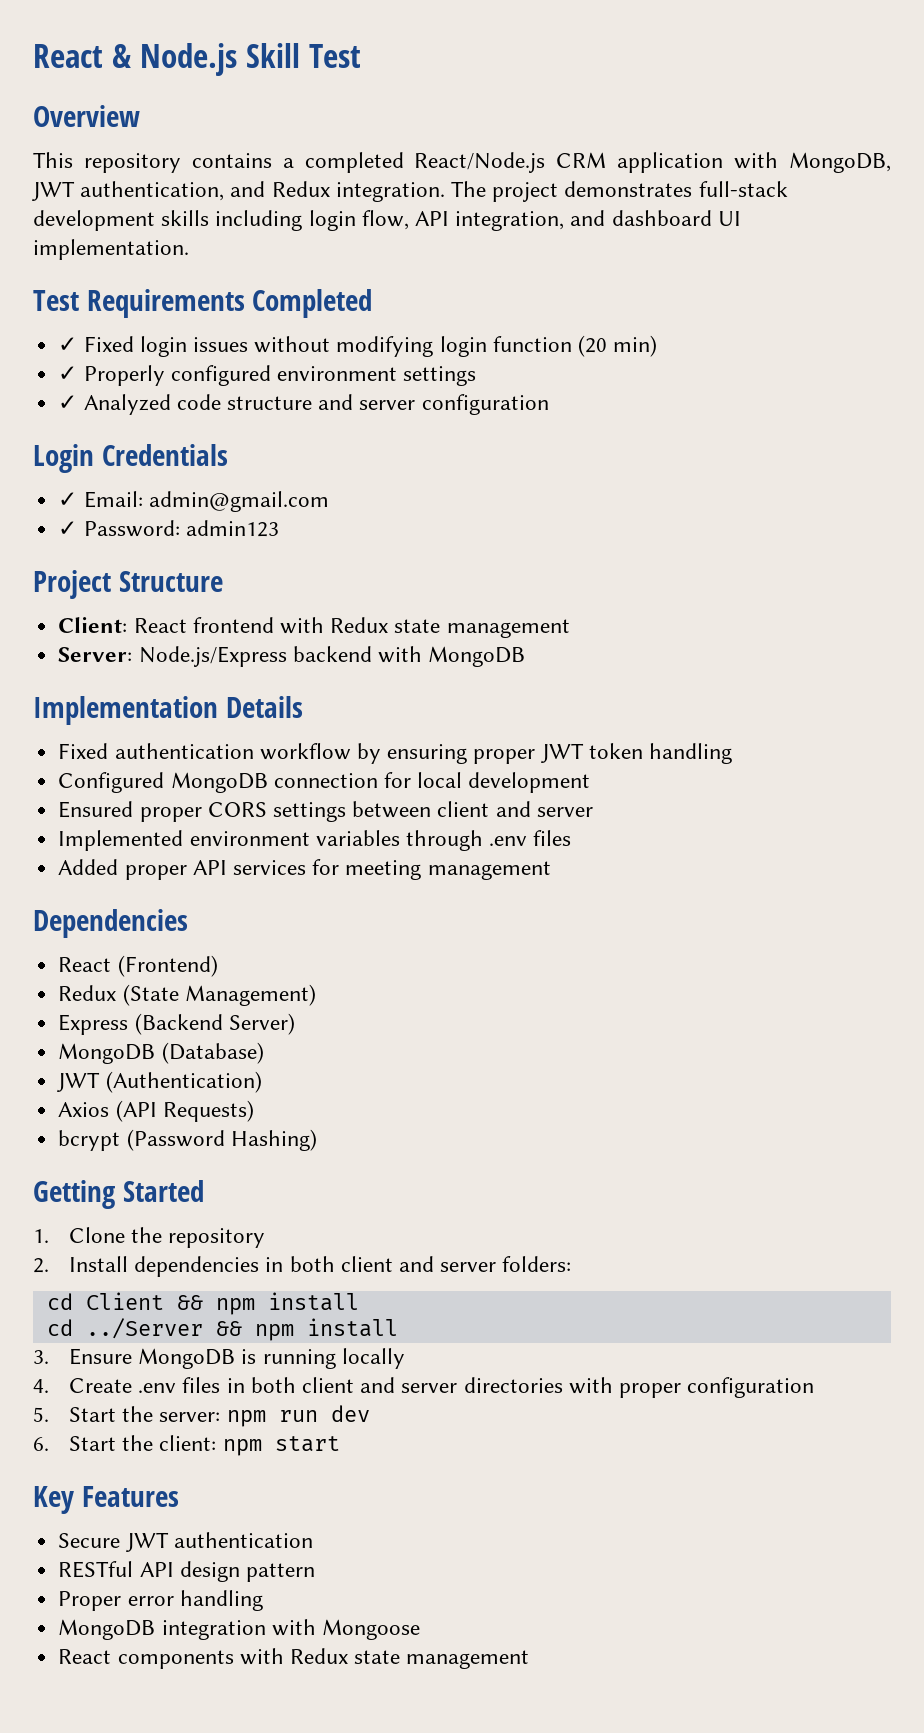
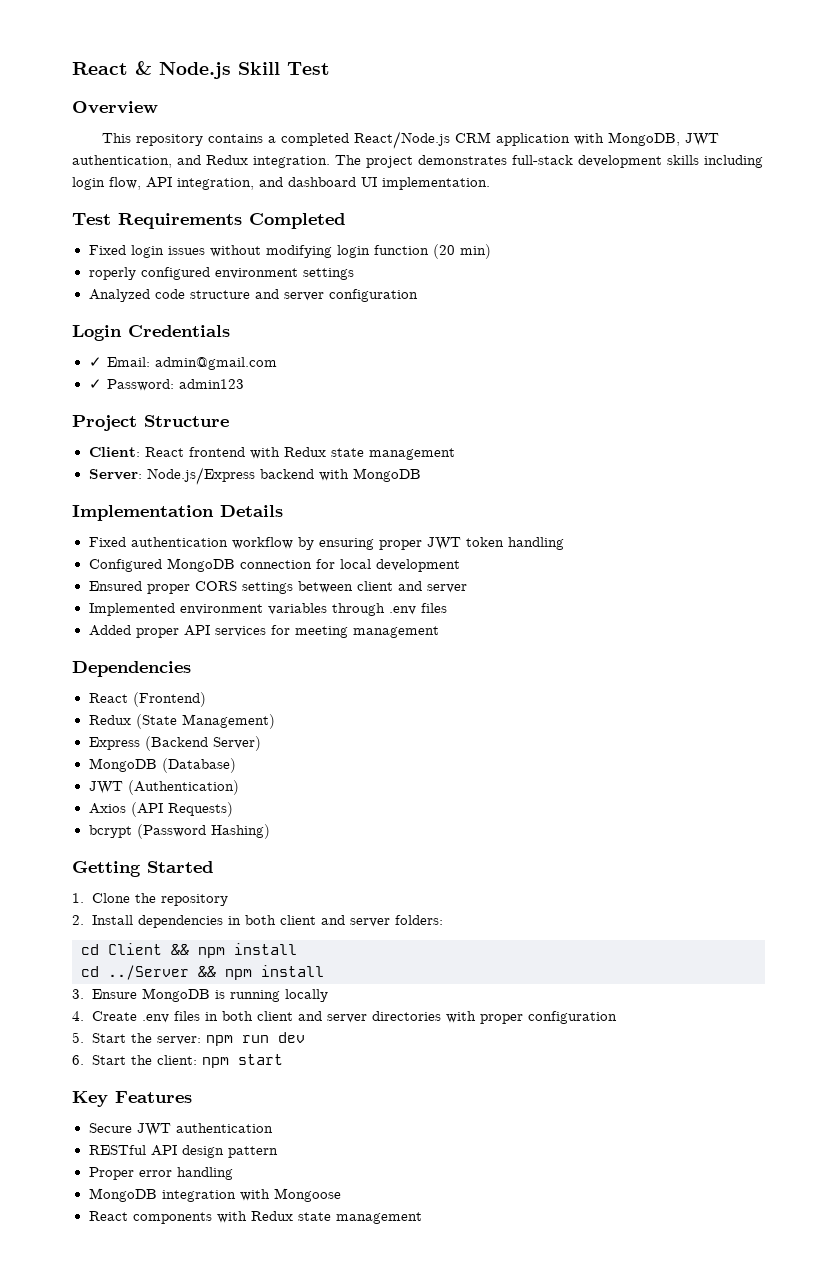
- ✓ Fixed login issues without modifying login function (20 min)
+ Fixed login issues without modifying login function (20 min)
- ✓ Properly configured environment settings
+ roperly configured environment settings
- ✓ Analyzed code structure and server configuration
+ Analyzed code structure and server configuration

